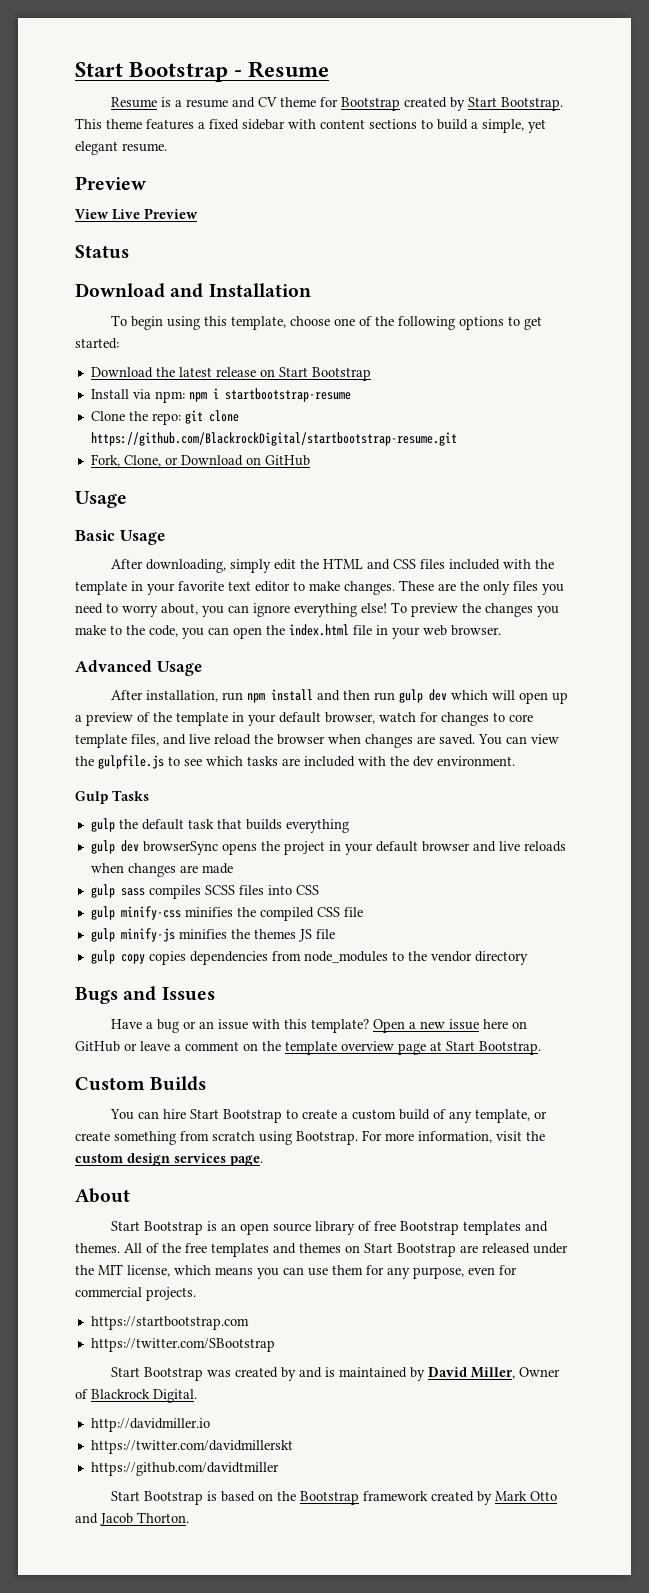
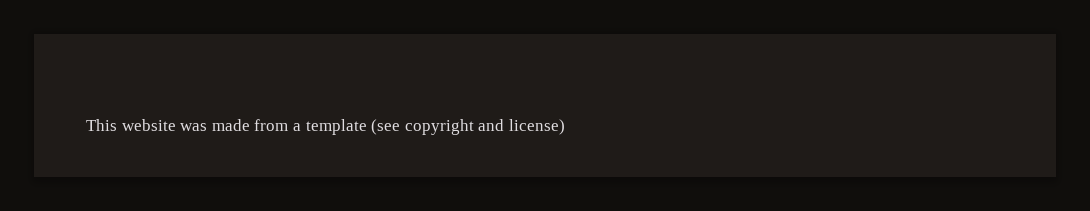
- Start Bootstrap - Resume
- Resume is a resume and CV theme for Bootstrap created by Start Bootstrap. This theme features a fixed sidebar with content sections to build a simple, yet elegant resume.
- Preview
- View Live Preview
- Status
- Download and Installation
- To begin using this template, choose one of the following options to get started:
- Download the latest release on Start Bootstrap
- Install via npm: npm i startbootstrap-resume
- Clone the repo: git clone https://github.com/BlackrockDigital/startbootstrap-resume.git
- Fork, Clone, or Download on GitHub
- Usage
- Basic Usage
- After downloading, simply edit the HTML and CSS files included with the template in your favorite text editor to make changes. These are the only files you need to worry about, you can ignore everything else! To preview the changes you make to the code, you can open the index.html file in your web browser.
- Advanced Usage
- After installation, run npm install and then run gulp dev which will open up a preview of the template in your default browser, watch for changes to core template files, and live reload the browser when changes are saved. You can view the gulpfile.js to see which tasks are included with the dev environment.
- Gulp Tasks
- gulp the default task that builds everything
- gulp dev browserSync opens the project in your default browser and live reloads when changes are made
- gulp sass compiles SCSS files into CSS
- gulp minify-css minifies the compiled CSS file
- gulp minify-js minifies the themes JS file
- gulp copy copies dependencies from node_modules to the vendor directory
- Bugs and Issues
- Have a bug or an issue with this template? Open a new issue here on GitHub or leave a comment on the template overview page at Start Bootstrap.
- Custom Builds
- You can hire Start Bootstrap to create a custom build of any template, or create something from scratch using Bootstrap. For more information, visit the custom design services page.
- About
- Start Bootstrap is an open source library of free Bootstrap templates and themes. All of the free templates and themes on Start Bootstrap are released under the MIT license, which means you can use them for any purpose, even for commercial projects.
- https://startbootstrap.com
- https://twitter.com/SBootstrap
- Start Bootstrap was created by and is maintained by David Miller, Owner of Blackrock Digital.
- http://davidmiller.io
- https://twitter.com/davidmillerskt
- https://github.com/davidtmiller
- Start Bootstrap is based on the Bootstrap framework created by Mark Otto and Jacob Thorton.
+ This website was made from a template (see copyright and license)

